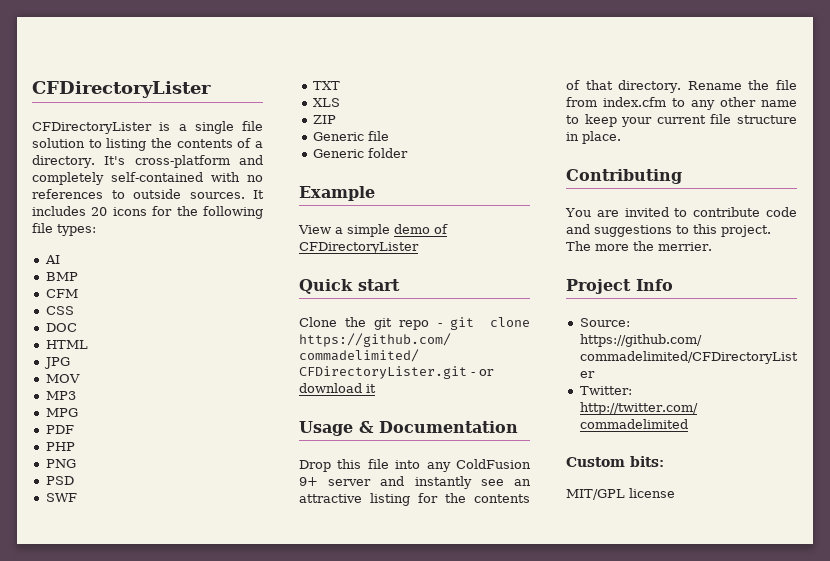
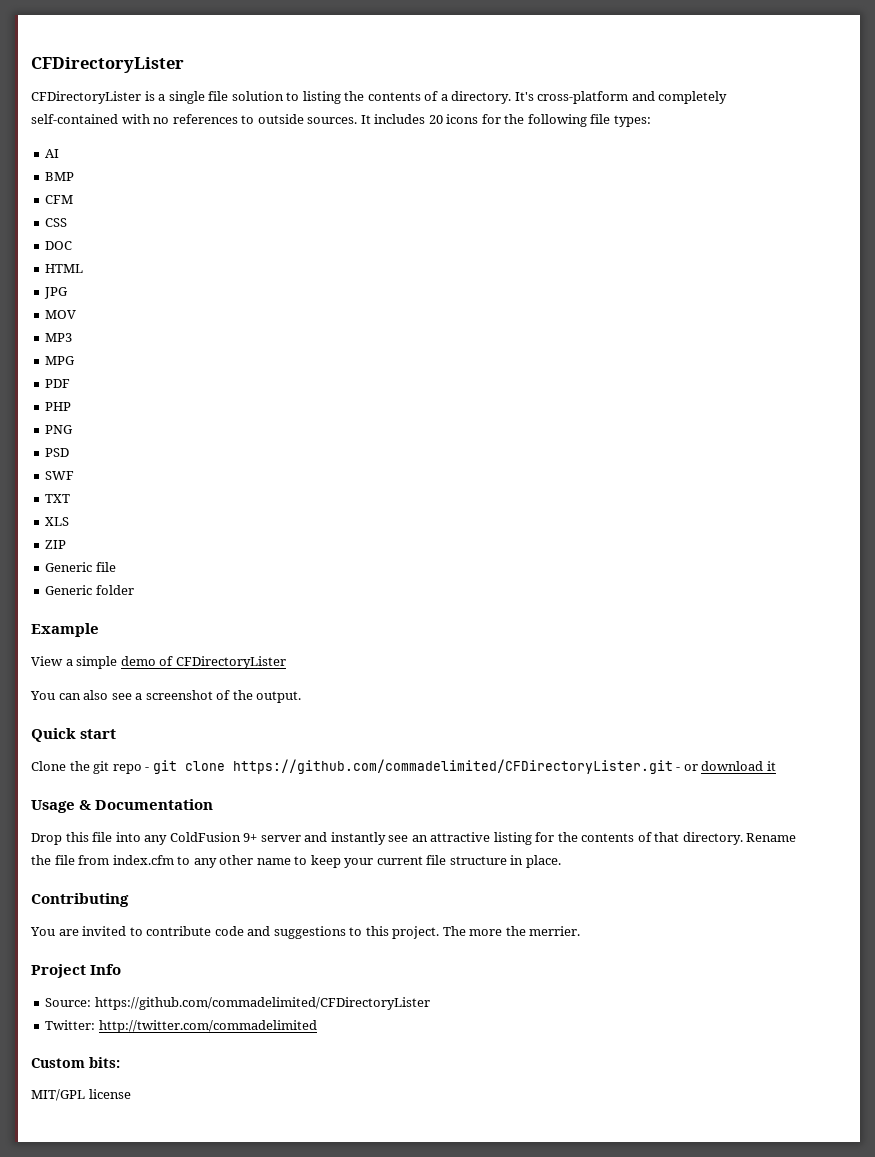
+ You can also see a screenshot of the output.

